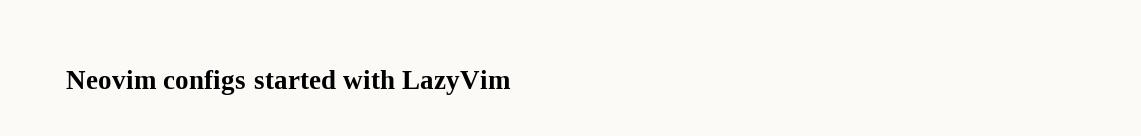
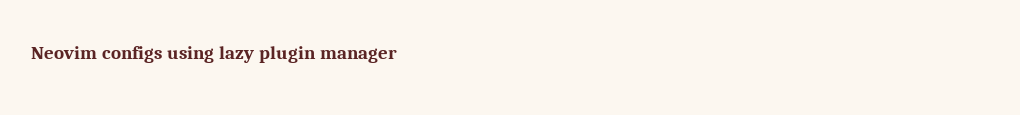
- Neovim configs started with LazyVim
+ Neovim configs using lazy plugin manager

